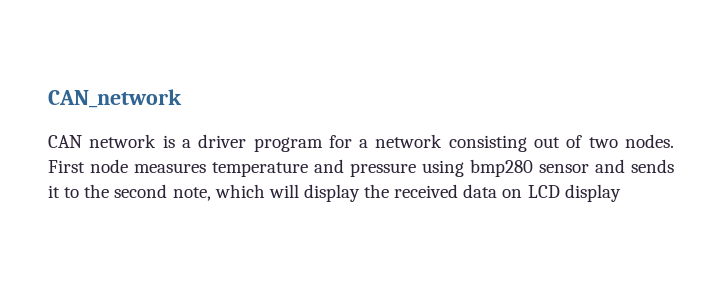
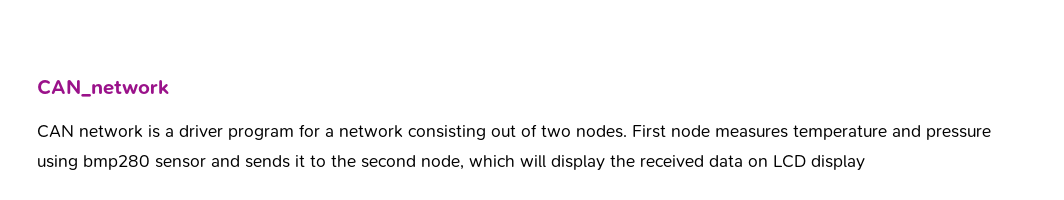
- First node measures temperature and pressure using bmp280 sensor and sends it to the second note, which will display the received data on LCD display
+ First node measures temperature and pressure using bmp280 sensor and sends it to the second node, which will display the received data on LCD display

